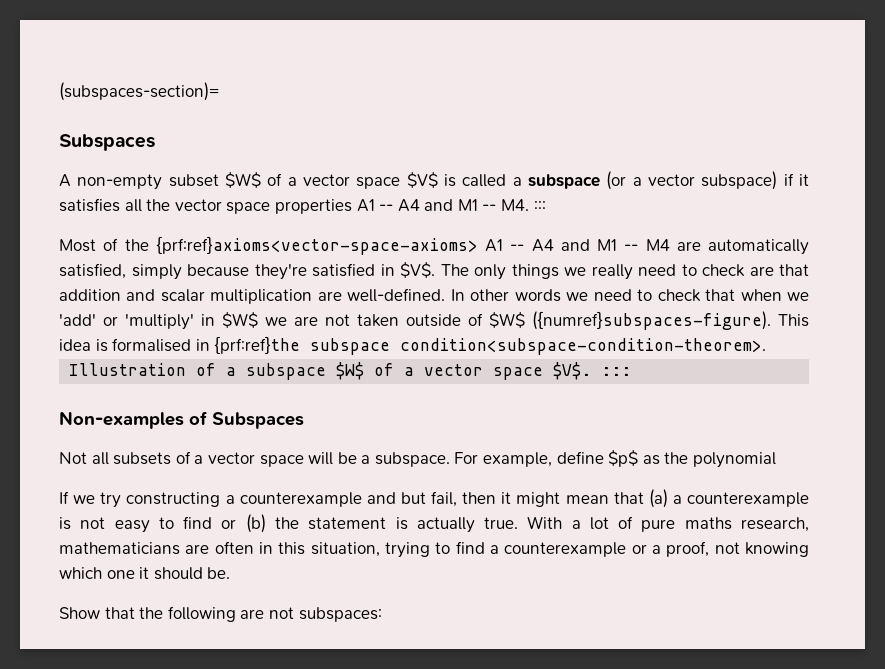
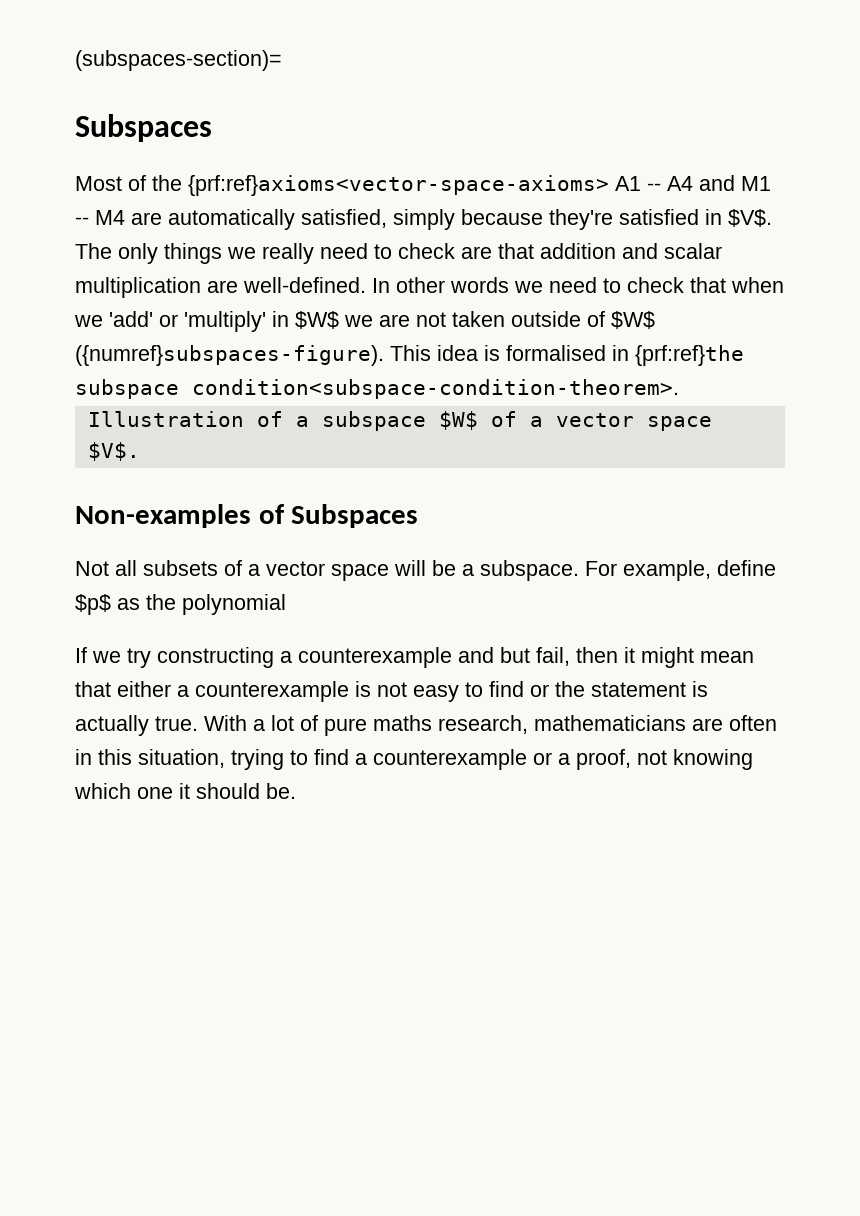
- A non-empty subset $W$ of a vector space $V$ is called a subspace (or a vector subspace) if it satisfies all the vector space properties A1 -- A4 and M1 -- M4. :::
- Illustration of a subspace $W$ of a vector space $V$. :::
+ Illustration of a subspace $W$ of a vector space $V$.
- If we try constructing a counterexample and but fail, then it might mean that (a) a counterexample is not easy to find or (b) the statement is actually true.
+ If we try constructing a counterexample and but fail, then it might mean that either a counterexample is not easy to find or the statement is actually true.
- Show that the following are not subspaces:

